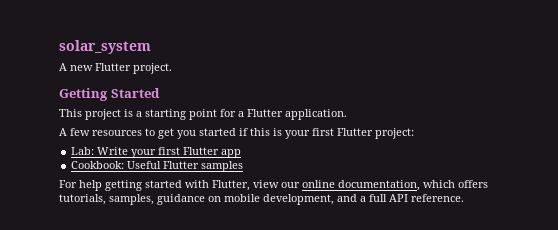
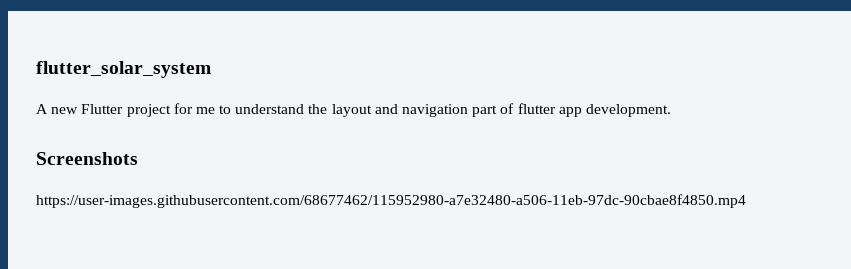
- solar_system
+ flutter_solar_system
- A new Flutter project.
- Getting Started
- This project is a starting point for a Flutter application.
- A few resources to get you started if this is your first Flutter project:
- Lab: Write your first Flutter app
- Cookbook: Useful Flutter samples
- For help getting started with Flutter, view our online documentation, which offers tutorials, samples, guidance on mobile development, and a full API reference.
+ A new Flutter project for me to understand the layout and navigation part of flutter app development.
+ Screenshots
+ https://user-images.githubusercontent.com/68677462/115952980-a7e32480-a506-11eb-97dc-90cbae8f4850.mp4

